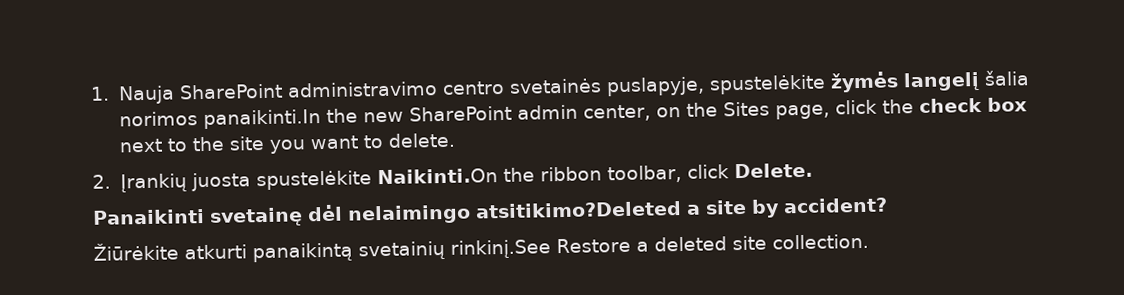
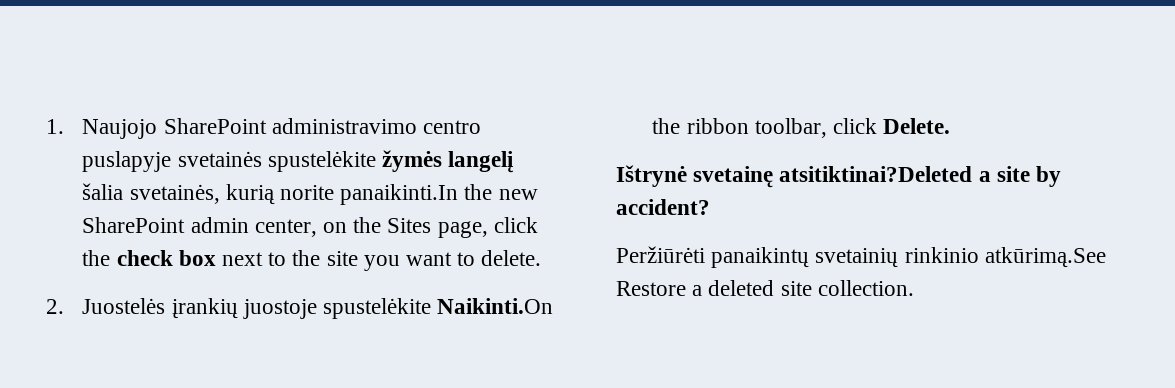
- 1. Nauja SharePoint administravimo centro svetainės puslapyje, spustelėkite žymės langelį šalia norimos panaikinti.In the new SharePoint admin center, on the Sites page, click the check box next to the site you want to delete.
+ 1. Naujojo SharePoint administravimo centro puslapyje svetainės spustelėkite žymės langelį šalia svetainės, kurią norite panaikinti.In the new SharePoint admin center, on the Sites page, click the check box next to the site you want to delete.
- 2. Įrankių juosta spustelėkite Naikinti.On the ribbon toolbar, click Delete.
+ 2. Juostelės įrankių juostoje spustelėkite Naikinti.On the ribbon toolbar, click Delete.
- Panaikinti svetainę dėl nelaimingo atsitikimo?Deleted a site by accident?
+ Ištrynė svetainę atsitiktinai?Deleted a site by accident?
- Žiūrėkite atkurti panaikintą svetainių rinkinį.See Restore a deleted site collection.
+ Peržiūrėti panaikintų svetainių rinkinio atkūrimą.See Restore a deleted site collection.

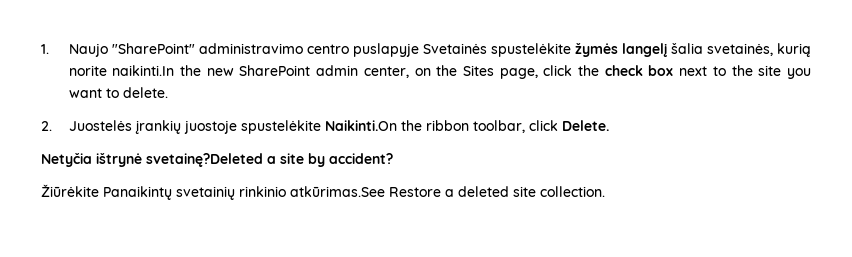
- 1. Naujojo SharePoint administravimo centro puslapyje svetainės spustelėkite žymės langelį šalia svetainės, kurią norite panaikinti.In the new SharePoint admin center, on the Sites page, click the check box next to the site you want to delete.
+ 1. Naujo "SharePoint" administravimo centro puslapyje Svetainės spustelėkite žymės langelį šalia svetainės, kurią norite naikinti.In the new SharePoint admin center, on the Sites page, click the check box next to the site you want to delete.
- Ištrynė svetainę atsitiktinai?Deleted a site by accident?
+ Netyčia ištrynė svetainę?Deleted a site by accident?
- Peržiūrėti panaikintų svetainių rinkinio atkūrimą.See Restore a deleted site collection.
+ Žiūrėkite Panaikintų svetainių rinkinio atkūrimas.See Restore a deleted site collection.

